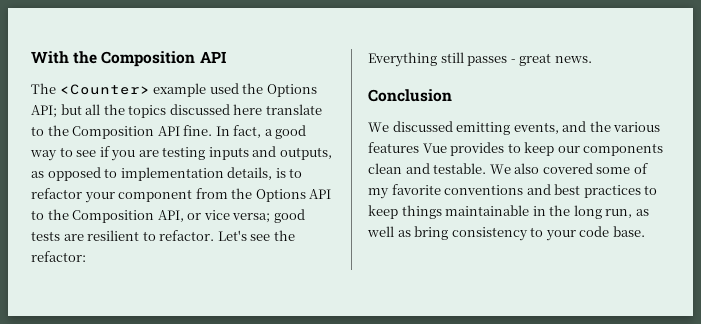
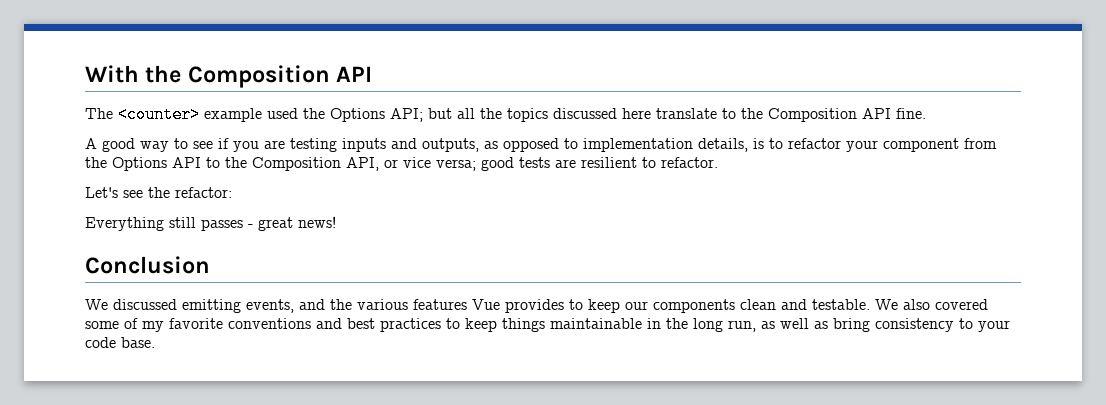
- The <Counter> example used the Options API; but all the topics discussed here translate to the Composition API fine. In fact, a good way to see if you are testing inputs and outputs, as opposed to implementation details, is to refactor your component from the Options API to the Composition API, or vice versa; good tests are resilient to refactor. Let's see the refactor:
+ The <counter> example used the Options API; but all the topics discussed here translate to the Composition API fine.
+ A good way to see if you are testing inputs and outputs, as opposed to implementation details, is to refactor your component from the Options API to the Composition API, or vice versa; good tests are resilient to refactor.
+ Let's see the refactor:
- Everything still passes - great news.
+ Everything still passes - great news!

